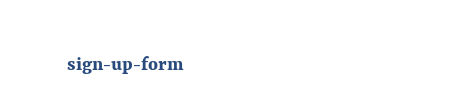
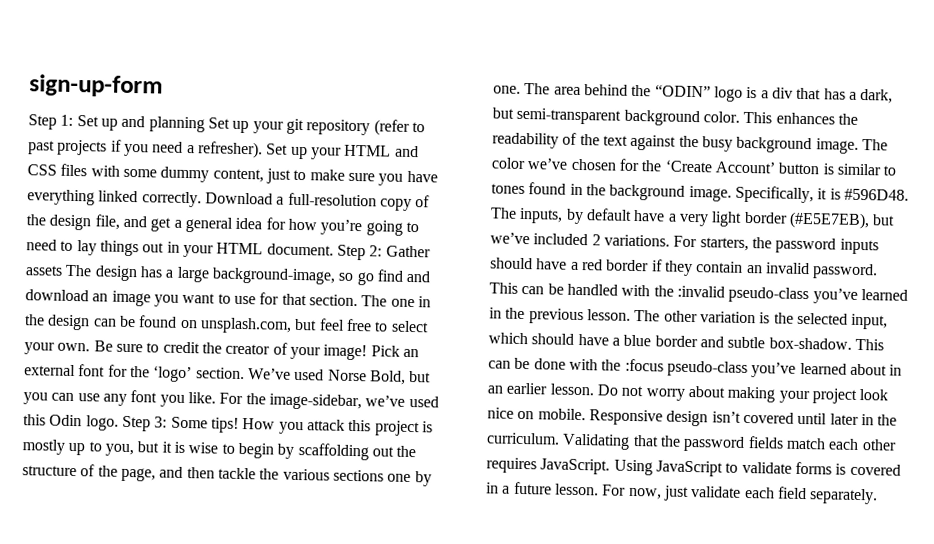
+ Step 1: Set up and planning Set up your git repository (refer to past projects if you need a refresher). Set up your HTML and CSS files with some dummy content, just to make sure you have everything linked correctly. Download a full-resolution copy of the design file, and get a general idea for how you’re going to need to lay things out in your HTML document. Step 2: Gather assets The design has a large background-image, so go find and download an image you want to use for that section. The one in the design can be found on unsplash.com, but feel free to select your own. Be sure to credit the creator of your image! Pick an external font for the ‘logo’ section. We’ve used Norse Bold, but you can use any font you like. For the image-sidebar, we’ve used this Odin logo. Step 3: Some tips! How you attack this project is mostly up to you, but it is wise to begin by scaffolding out the structure of the page, and then tackle the various sections one by one. The area behind the “ODIN” logo is a div that has a dark, but semi-transparent background color. This enhances the readability of the text against the busy background image. The color we’ve chosen for the ‘Create Account’ button is similar to tones found in the background image. Specifically, it is #596D48. The inputs, by default have a very light border (#E5E7EB), but we’ve included 2 variations. For starters, the password inputs should have a red border if they contain an invalid password. This can be handled with the :invalid pseudo-class you’ve learned in the previous lesson. The other variation is the selected input, which should have a blue border and subtle box-shadow. This can be done with the :focus pseudo-class you’ve learned about in an earlier lesson. Do not worry about making your project look nice on mobile. Responsive design isn’t covered until later in the curriculum. Validating that the password fields match each other requires JavaScript. Using JavaScript to validate forms is covered in a future lesson. For now, just validate each field separately.

